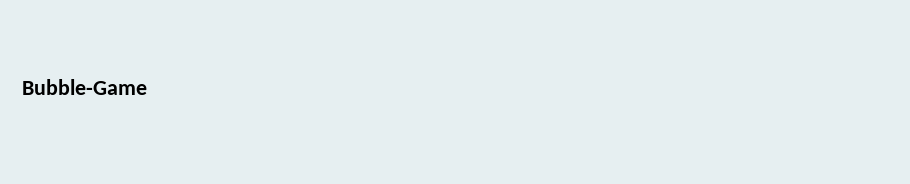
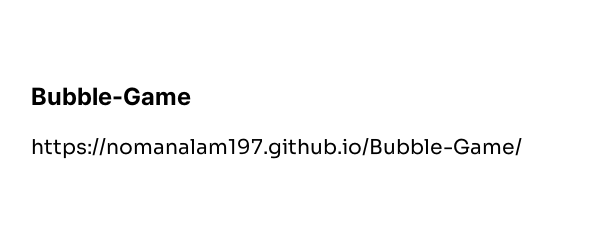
+ https://nomanalam197.github.io/Bubble-Game/

